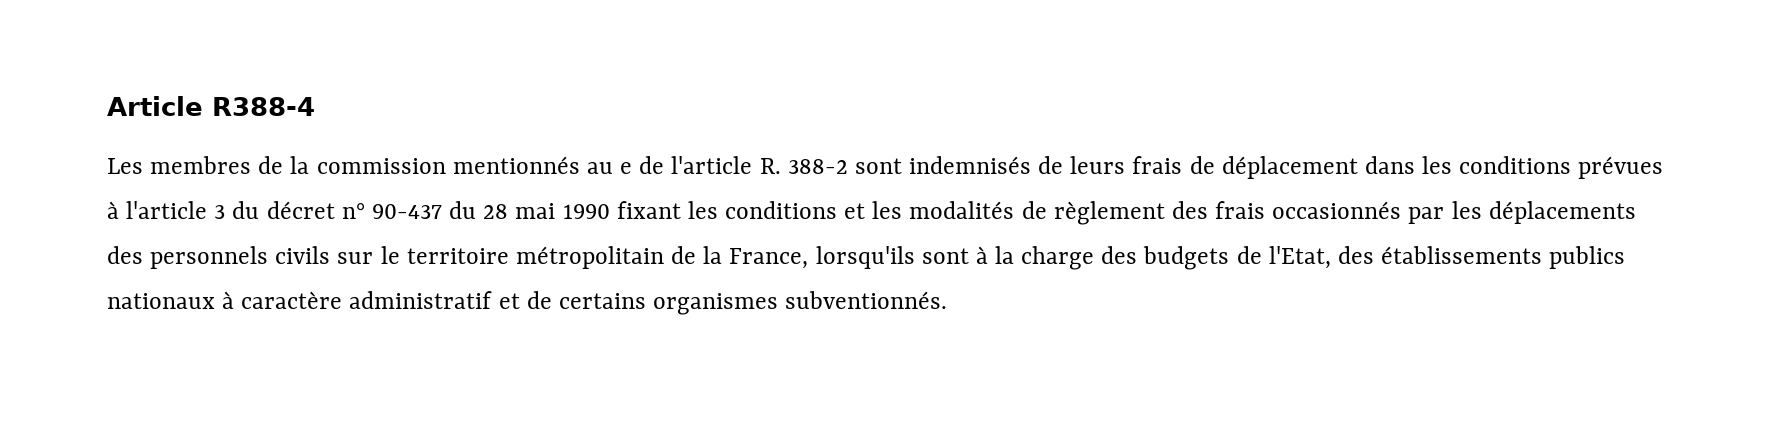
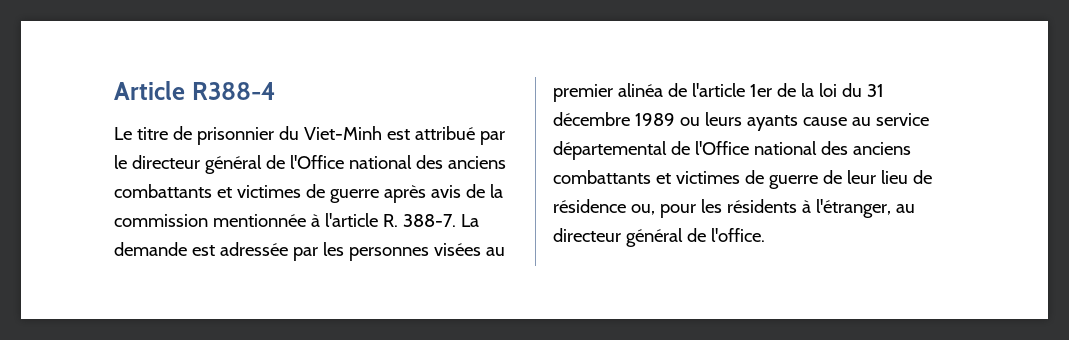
- Les membres de la commission mentionnés au e de l'article R. 388-2 sont indemnisés de leurs frais de déplacement dans les conditions prévues à l'article 3 du décret n° 90-437 du 28 mai 1990 fixant les conditions et les modalités de règlement des frais occasionnés par les déplacements des personnels civils sur le territoire métropolitain de la France, lorsqu'ils sont à la charge des budgets de l'Etat, des établissements publics nationaux à caractère administratif et de certains organismes subventionnés.
+ Le titre de prisonnier du Viet-Minh est attribué par le directeur général de l'Office national des anciens combattants et victimes de guerre après avis de la commission mentionnée à l'article R. 388-7. La demande est adressée par les personnes visées au premier alinéa de l'article 1er de la loi du 31 décembre 1989 ou leurs ayants cause au service départemental de l'Office national des anciens combattants et victimes de guerre de leur lieu de résidence ou, pour les résidents à l'étranger, au directeur général de l'office.

